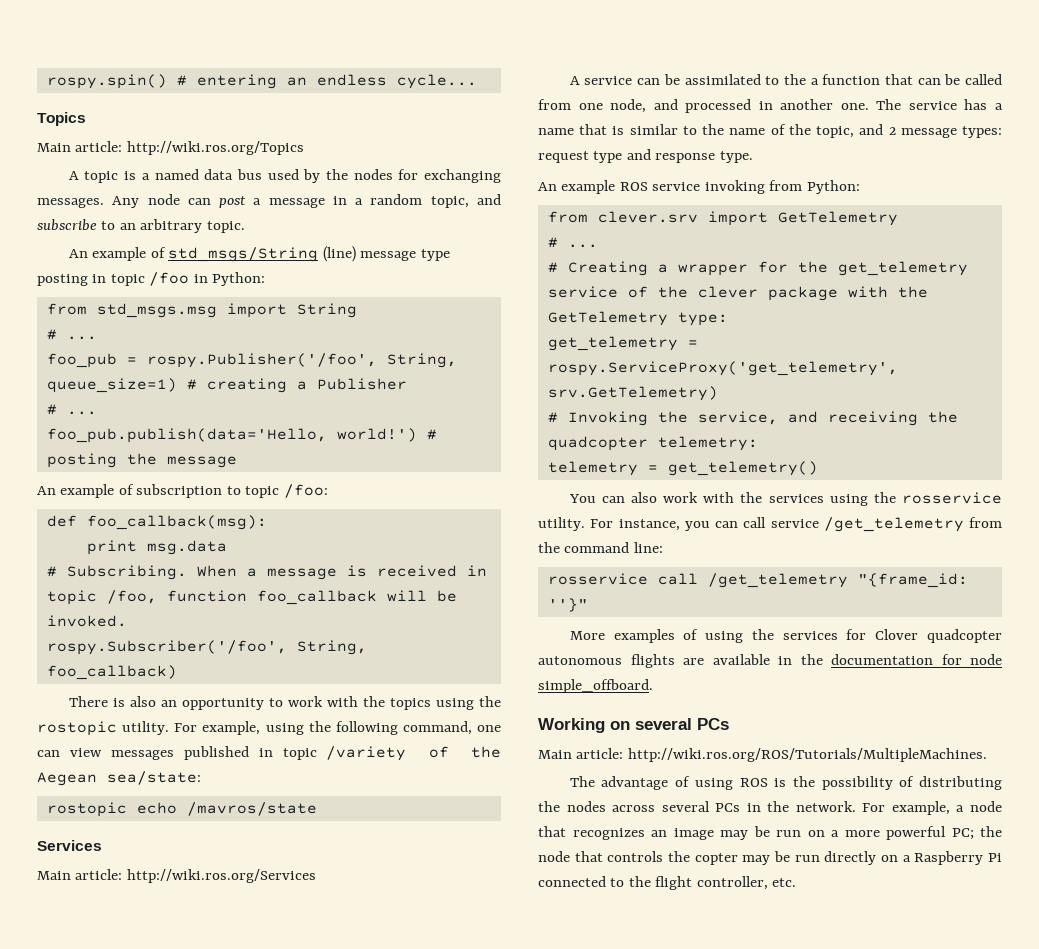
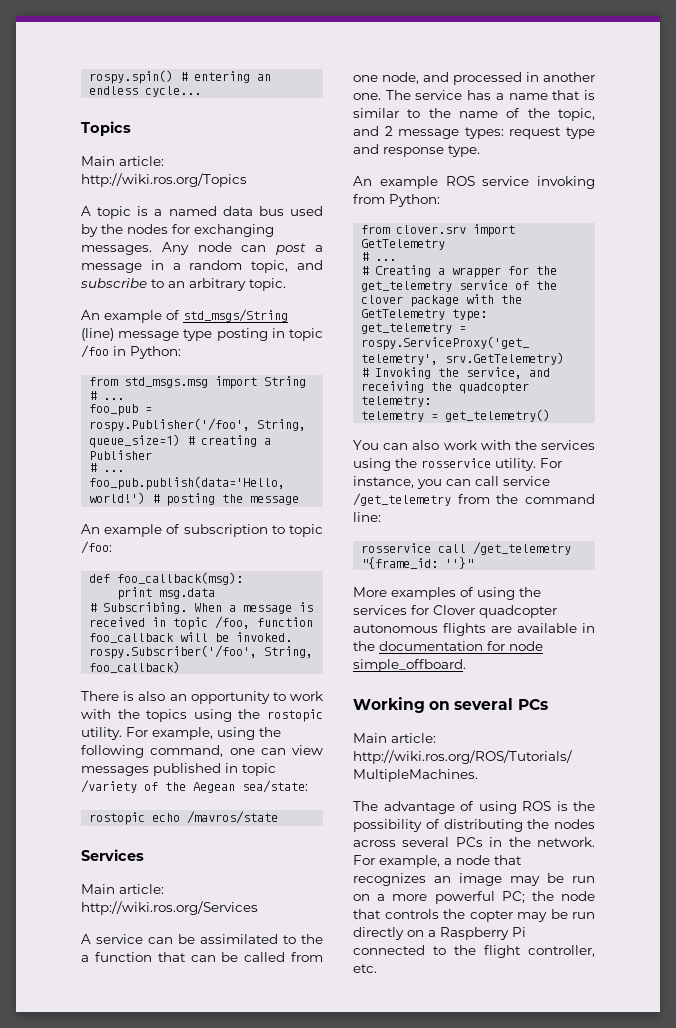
- from clever.srv import GetTelemetry
+ from clover.srv import GetTelemetry
- # Creating a wrapper for the get_telemetry service of the clever package with the GetTelemetry type:
+ # Creating a wrapper for the get_telemetry service of the clover package with the GetTelemetry type:

